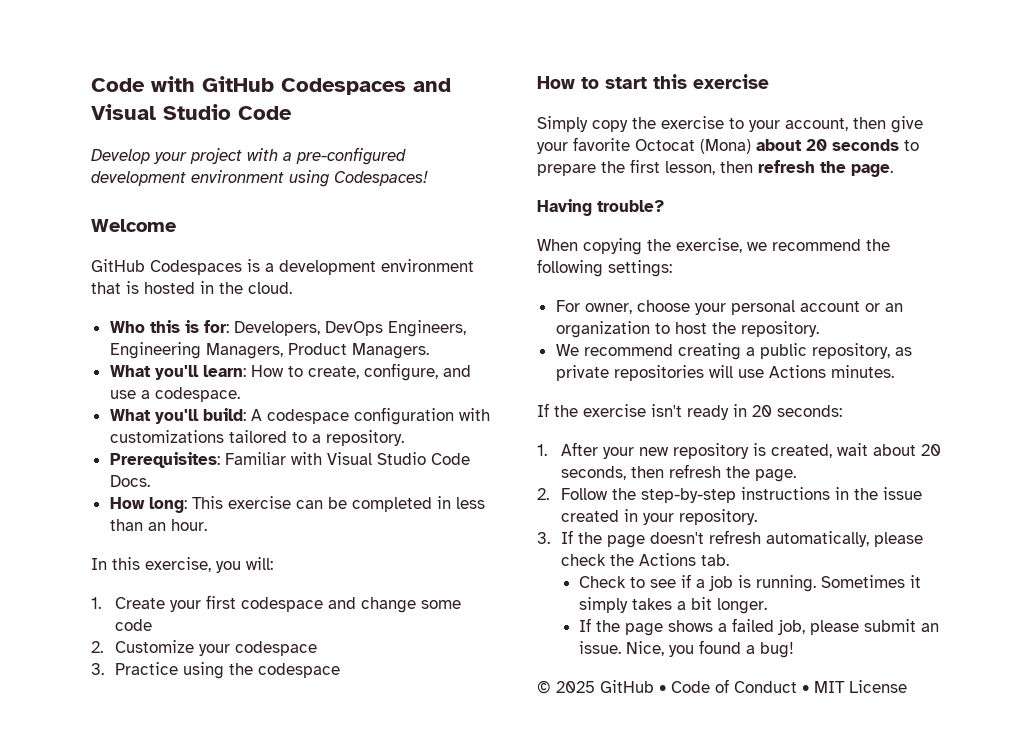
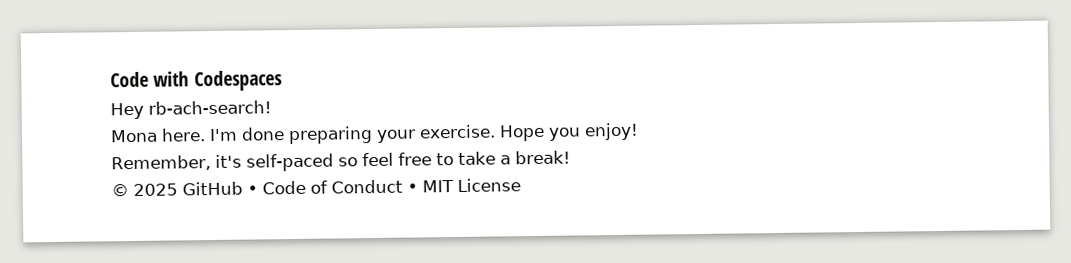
- Code with GitHub Codespaces and Visual Studio Code
- Develop your project with a pre-configured development environment using Codespaces!
- Welcome
- GitHub Codespaces is a development environment that is hosted in the cloud.
- Who this is for: Developers, DevOps Engineers, Engineering Managers, Product Managers.
- What you'll learn: How to create, configure, and use a codespace.
- What you'll build: A codespace configuration with customizations tailored to a repository.
- Prerequisites: Familiar with Visual Studio Code Docs.
- How long: This exercise can be completed in less than an hour.
- In this exercise, you will:
- 1. Create your first codespace and change some code
- 2. Customize your codespace
- 3. Practice using the codespace
- How to start this exercise
- Simply copy the exercise to your account, then give your favorite Octocat (Mona) about 20 seconds to prepare the first lesson, then refresh the page.
- Having trouble?
- When copying the exercise, we recommend the following settings:
- For owner, choose your personal account or an organization to host the repository.
- We recommend creating a public repository, as private repositories will use Actions minutes.
- If the exercise isn't ready in 20 seconds:
- 1. After your new repository is created, wait about 20 seconds, then refresh the page.
- 2. Follow the step-by-step instructions in the issue created in your repository.
- 3. If the page doesn't refresh automatically, please check the Actions tab.
- Check to see if a job is running. Sometimes it simply takes a bit longer.
- If the page shows a failed job, please submit an issue. Nice, you found a bug!
+ Code with Codespaces
+ Hey rb-ach-search!
+ Mona here. I'm done preparing your exercise. Hope you enjoy!
+ Remember, it's self-paced so feel free to take a break!

